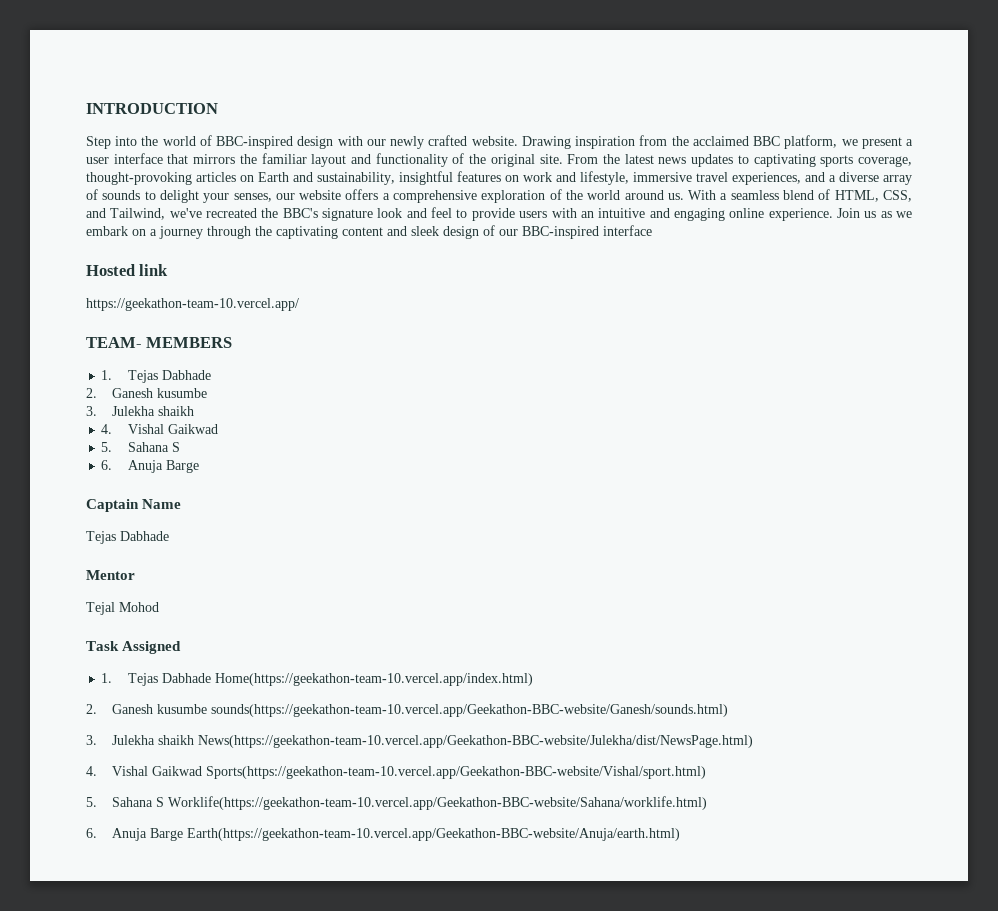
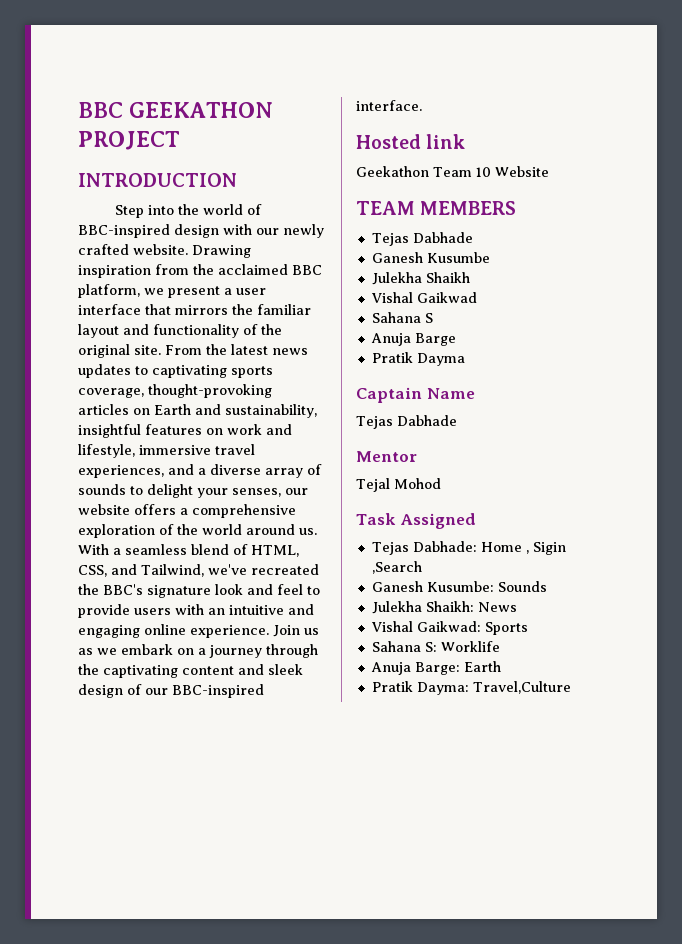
+ BBC GEEKATHON PROJECT
- Join us as we embark on a journey through the captivating content and sleek design of our BBC-inspired interface
+ Join us as we embark on a journey through the captivating content and sleek design of our BBC-inspired interface.
- https://geekathon-team-10.vercel.app/
- TEAM- MEMBERS
- 1. Tejas Dabhade
- 2. Ganesh kusumbe
- 3. Julekha shaikh
- 4. Vishal Gaikwad
- 5. Sahana S
- 6. Anuja Barge
+ Geekathon Team 10 Website
+ TEAM MEMBERS
+ Tejas Dabhade
+ Ganesh Kusumbe
+ Julekha Shaikh
+ Vishal Gaikwad
+ Sahana S
+ Anuja Barge
+ Pratik Dayma
- 1. Tejas Dabhade Home(https://geekathon-team-10.vercel.app/index.html)
- 2. Ganesh kusumbe sounds(https://geekathon-team-10.vercel.app/Geekathon-BBC-website/Ganesh/sounds.html)
- 3. Julekha shaikh News(https://geekathon-team-10.vercel.app/Geekathon-BBC-website/Julekha/dist/NewsPage.html)
- 4. Vishal Gaikwad Sports(https://geekathon-team-10.vercel.app/Geekathon-BBC-website/Vishal/sport.html)
- 5. Sahana S Worklife(https://geekathon-team-10.vercel.app/Geekathon-BBC-website/Sahana/worklife.html)
- 6. Anuja Barge Earth(https://geekathon-team-10.vercel.app/Geekathon-BBC-website/Anuja/earth.html)
+ Tejas Dabhade: Home , Sigin ,Search
+ Ganesh Kusumbe: Sounds
+ Julekha Shaikh: News
+ Vishal Gaikwad: Sports
+ Sahana S: Worklife
+ Anuja Barge: Earth
+ Pratik Dayma: Travel,Culture

